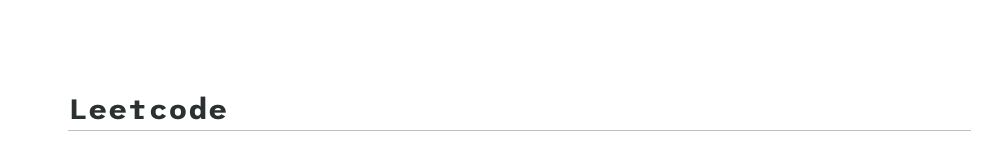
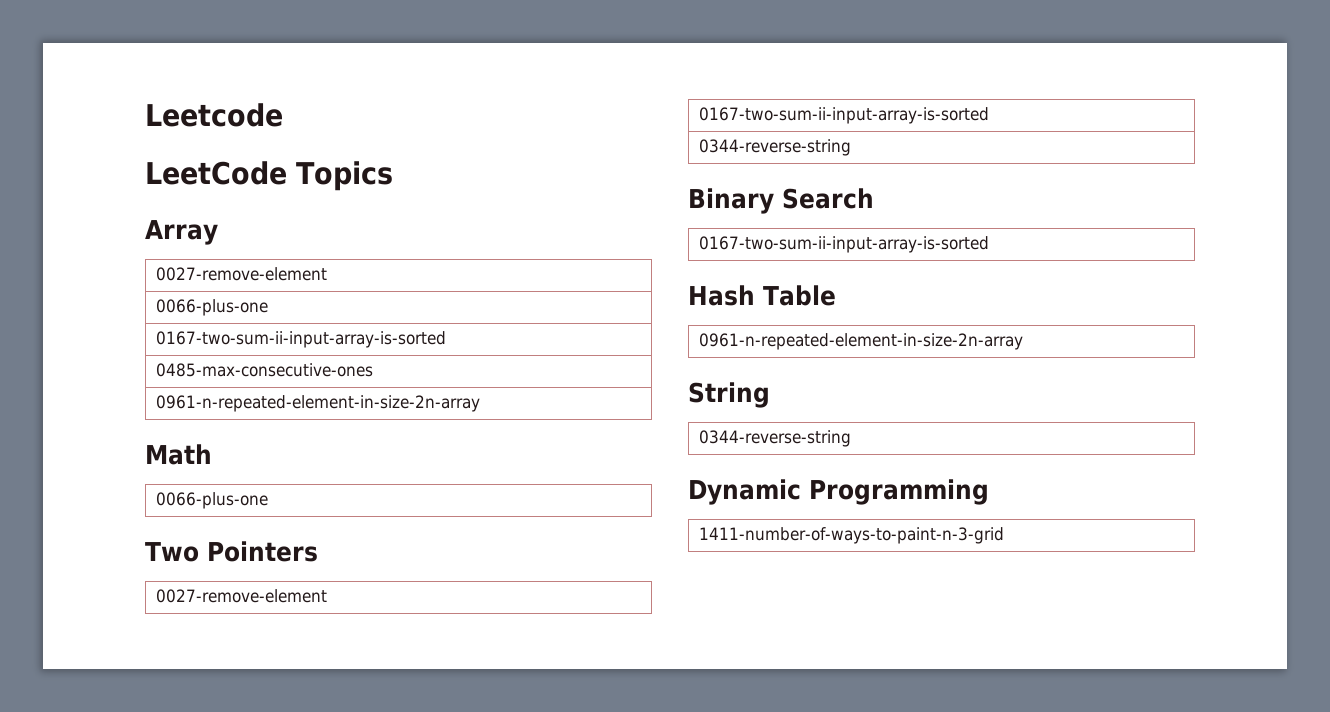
+ LeetCode Topics
+ Array
+ 0027-remove-element
+ 0066-plus-one
+ 0167-two-sum-ii-input-array-is-sorted
+ 0485-max-consecutive-ones
+ 0961-n-repeated-element-in-size-2n-array
+ Math
+ 0066-plus-one
+ Two Pointers
+ 0027-remove-element
+ 0167-two-sum-ii-input-array-is-sorted
+ 0344-reverse-string
+ Binary Search
+ 0167-two-sum-ii-input-array-is-sorted
+ Hash Table
+ 0961-n-repeated-element-in-size-2n-array
+ String
+ 0344-reverse-string
+ Dynamic Programming
+ 1411-number-of-ways-to-paint-n-3-grid

